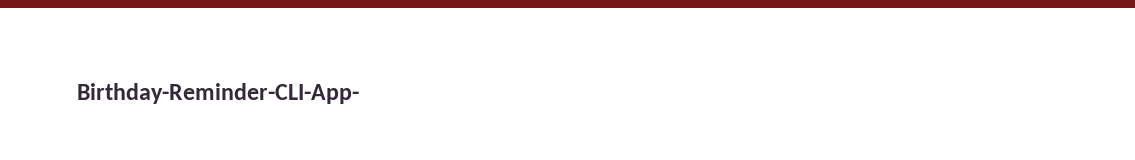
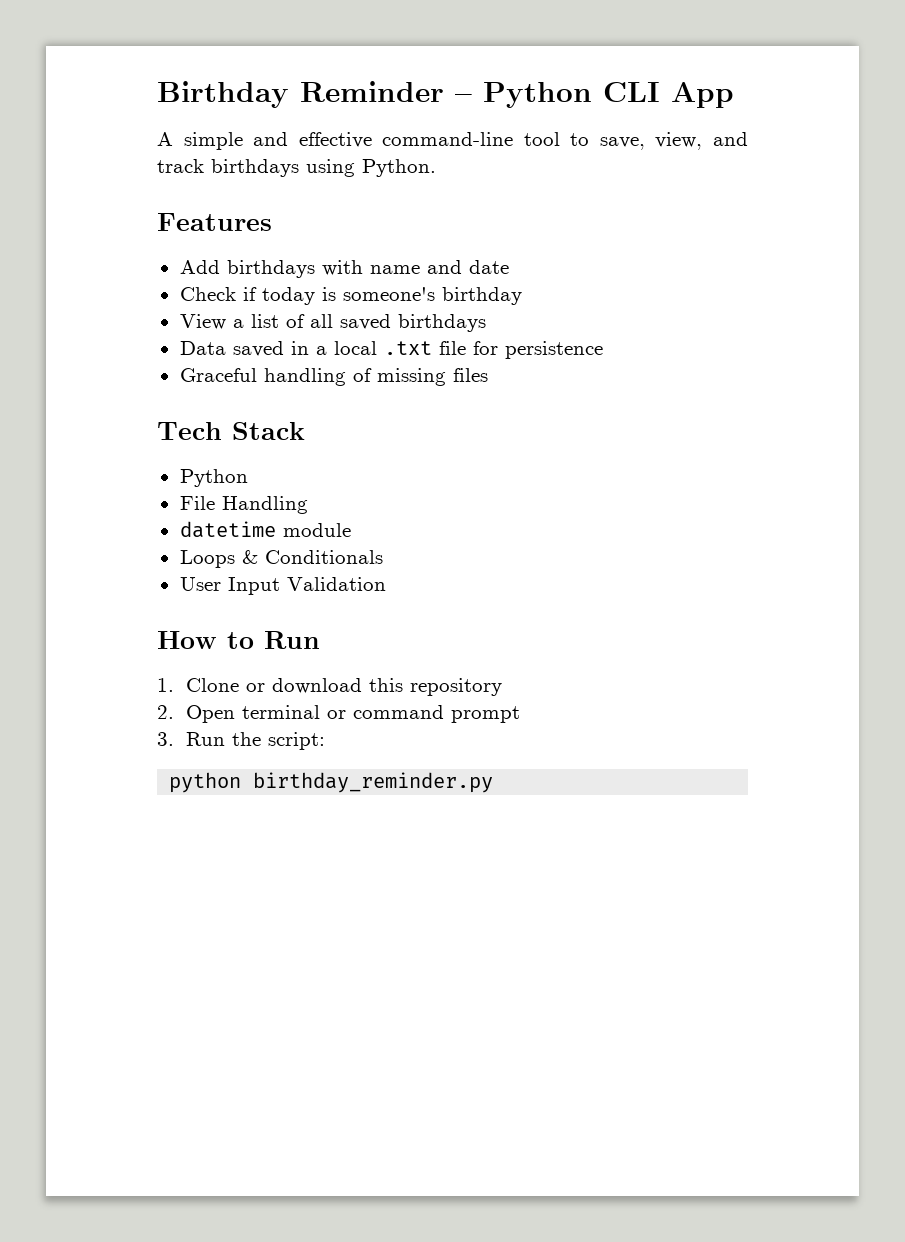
- Birthday-Reminder-CLI-App-
+ Birthday Reminder – Python CLI App
+ A simple and effective command-line tool to save, view, and track birthdays using Python.
+ Features
+ Add birthdays with name and date
+ Check if today is someone's birthday
+ View a list of all saved birthdays
+ Data saved in a local .txt file for persistence
+ Graceful handling of missing files
+ Tech Stack
+ Python
+ File Handling
+ datetime module
+ Loops & Conditionals
+ User Input Validation
+ How to Run
+ 1. Clone or download this repository
+ 2. Open terminal or command prompt
+ 3. Run the script:
+ python birthday_reminder.py

